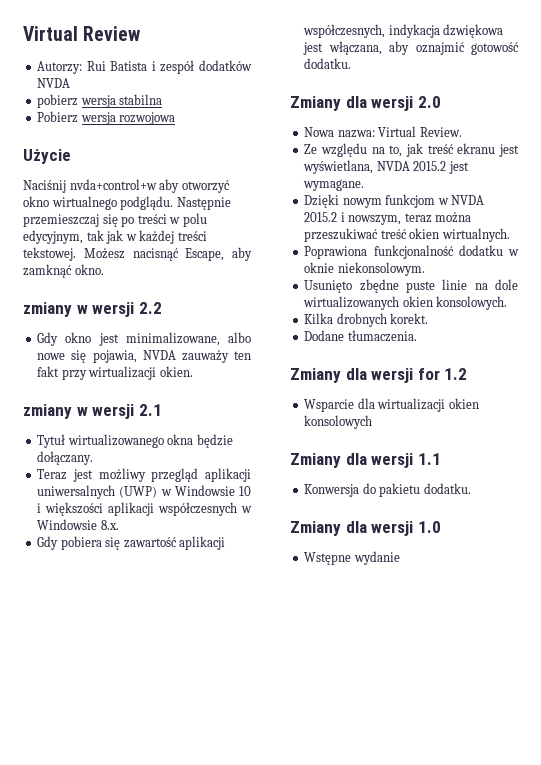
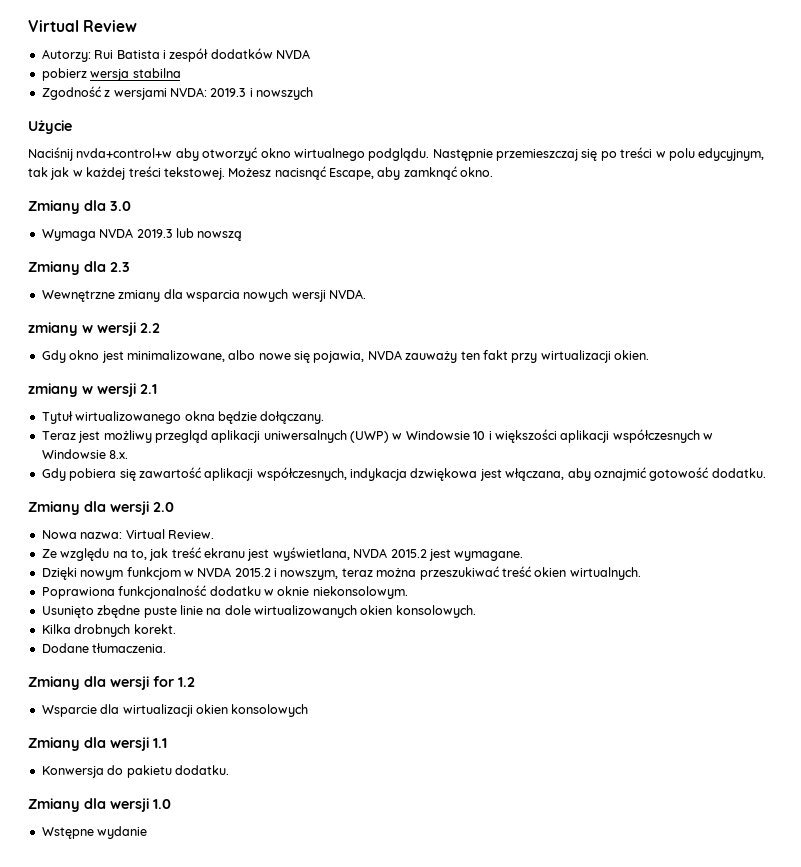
- Pobierz wersja rozwojowa
+ Zgodność z wersjami NVDA: 2019.3 i nowszych
+ Zmiany dla 3.0
+ Wymaga NVDA 2019.3 lub nowszą
+ Zmiany dla 2.3
+ Wewnętrzne zmiany dla wsparcia nowych wersji NVDA.

